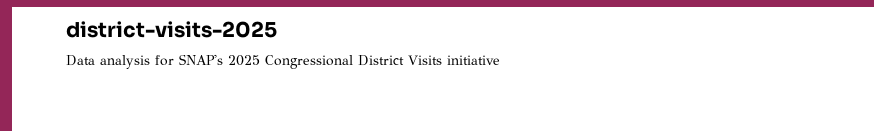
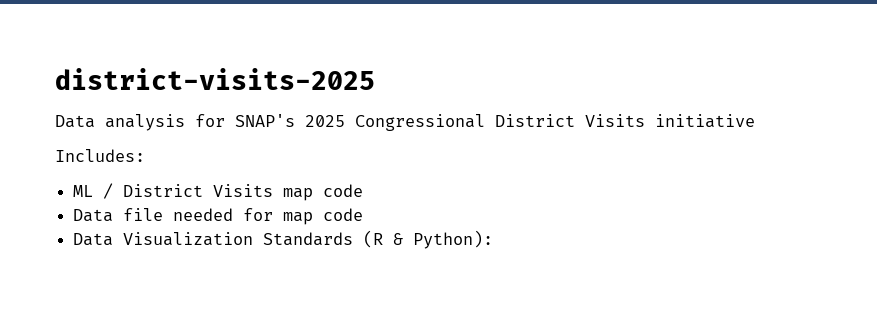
+ Includes:
+ ML / District Visits map code
+ Data file needed for map code
+ Data Visualization Standards (R & Python):

